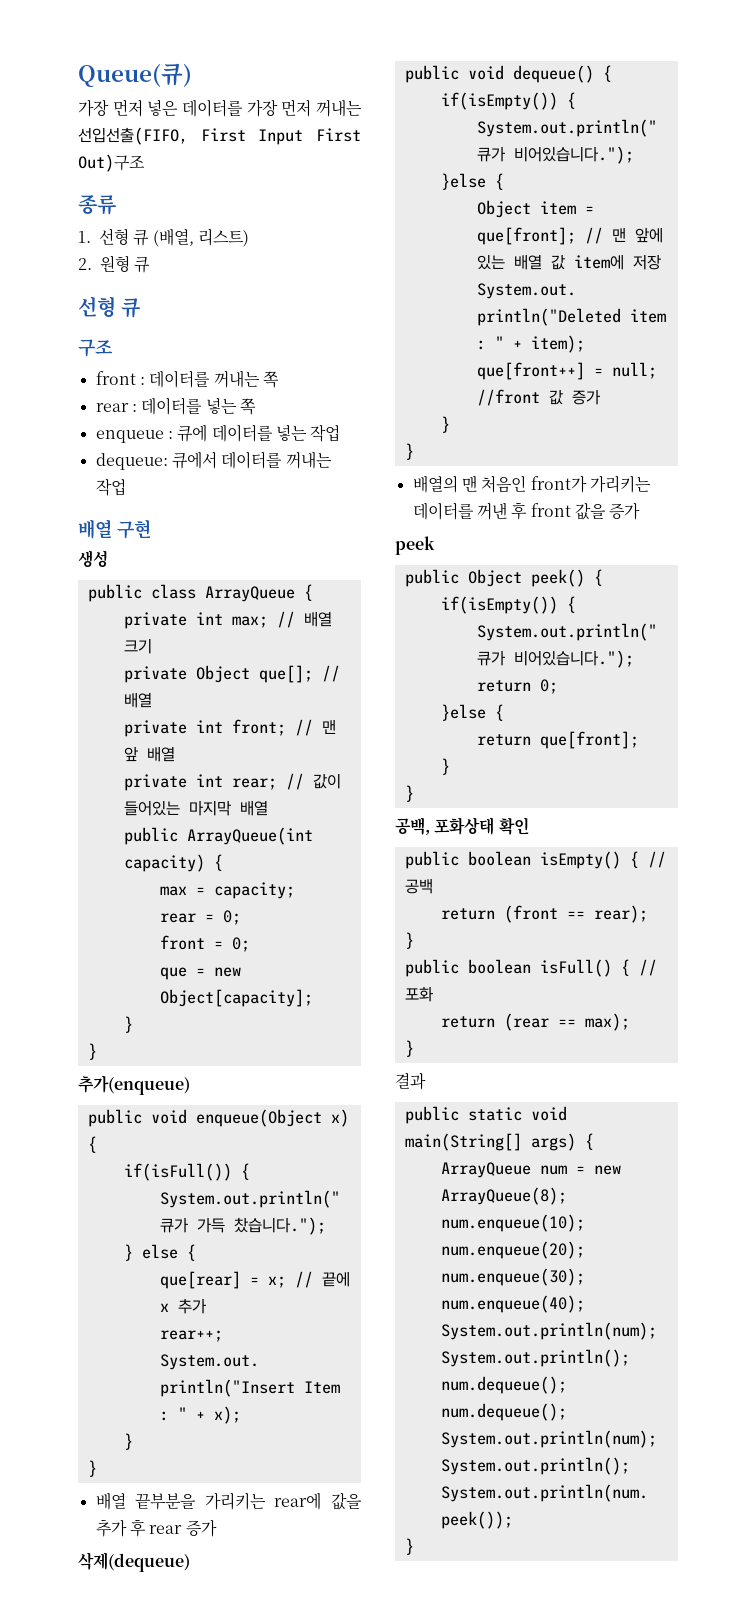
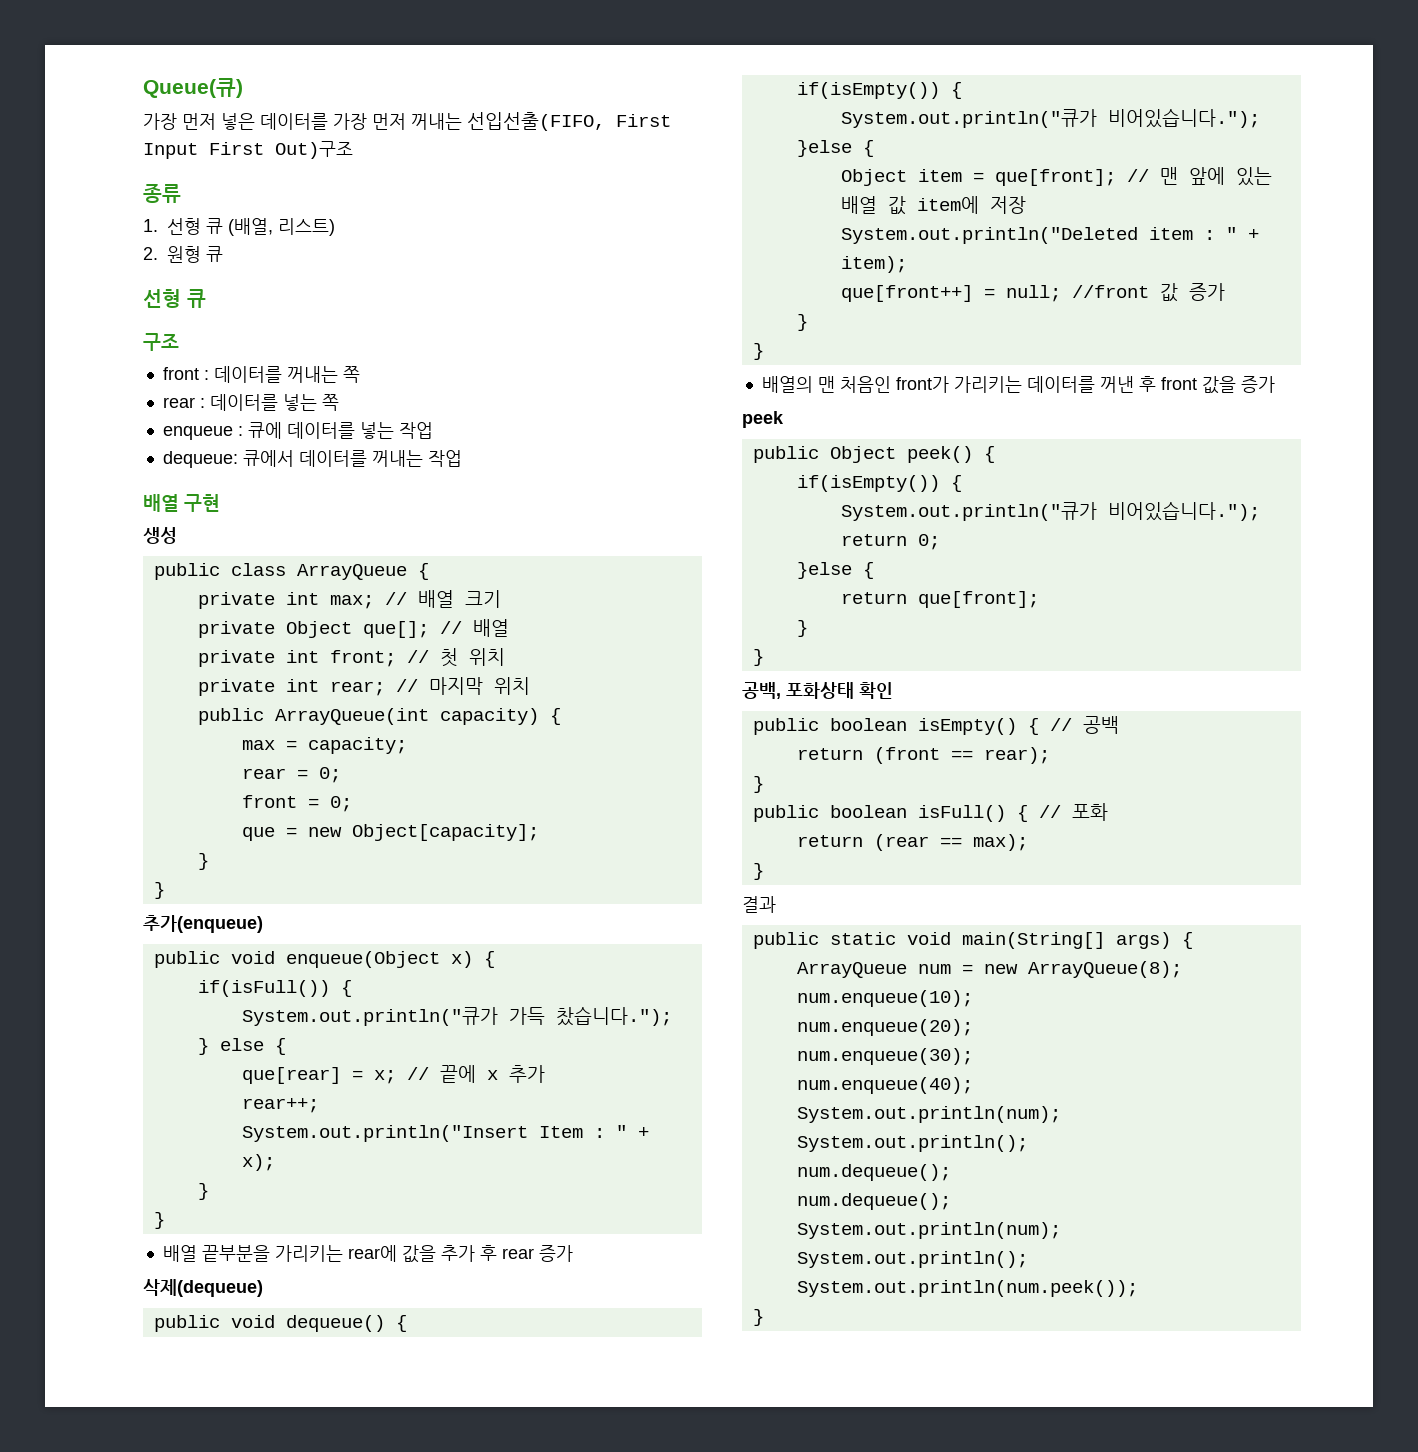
- private int front; // 맨 앞 배열
+ private int front; // 첫 위치
- private int rear; // 값이 들어있는 마지막 배열
+ private int rear; // 마지막 위치

